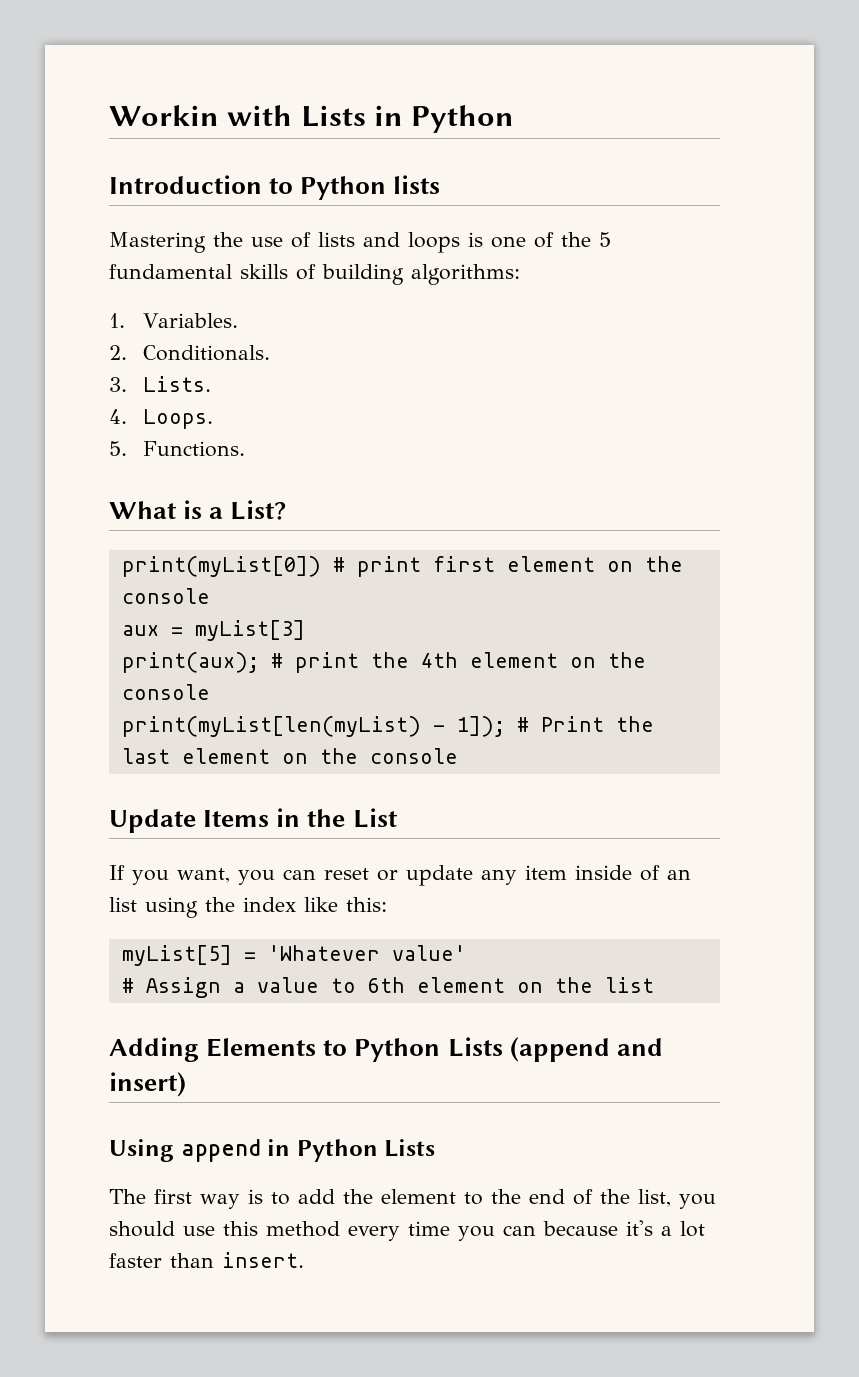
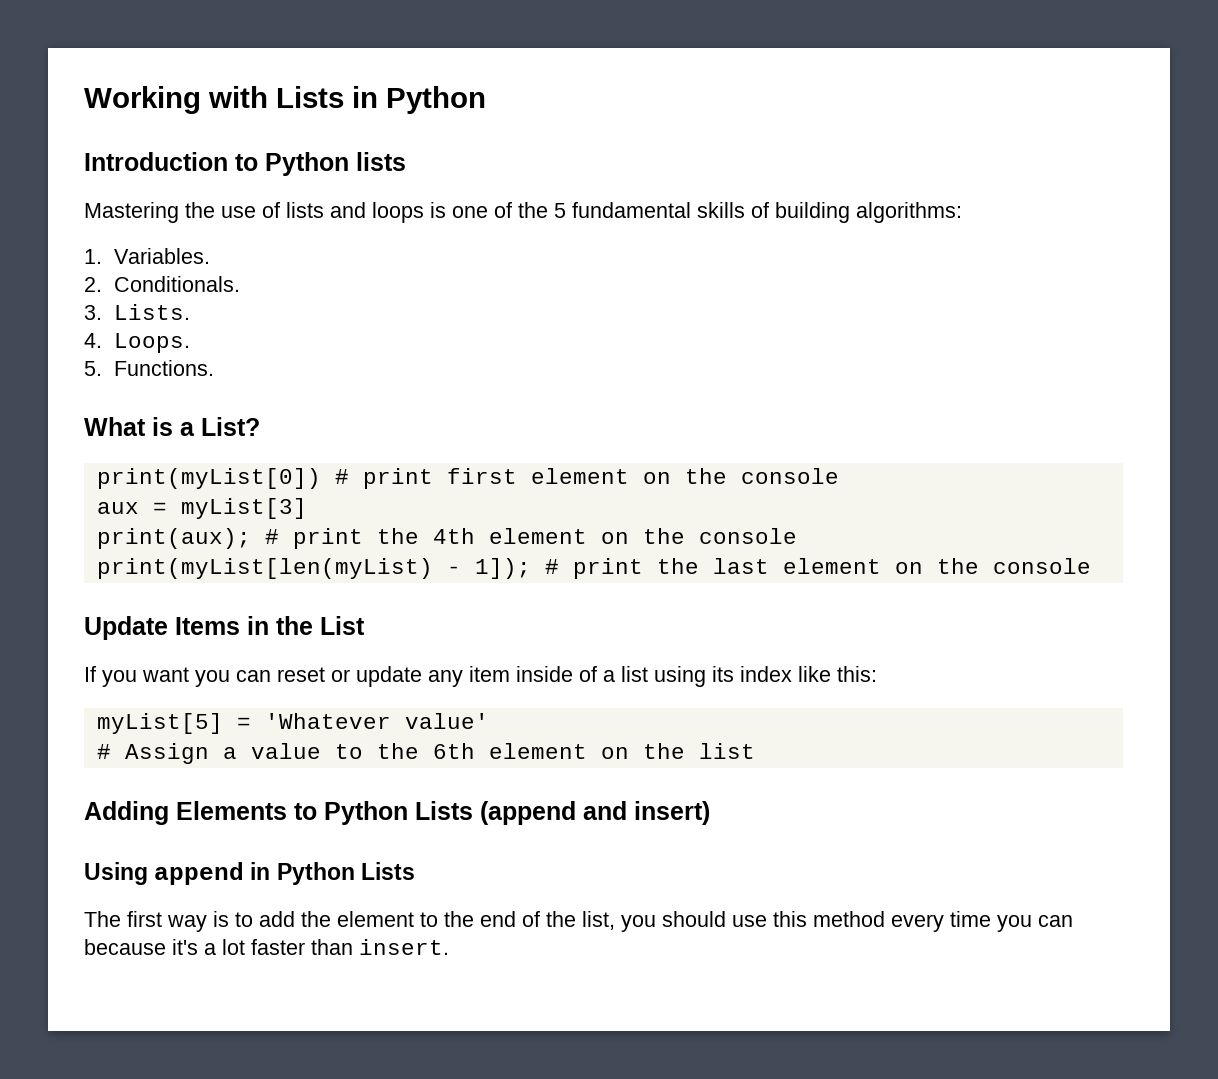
- Workin with Lists in Python
+ Working with Lists in Python
- print(myList[len(myList) - 1]); # Print the last element on the console
+ print(myList[len(myList) - 1]); # print the last element on the console
- If you want, you can reset or update any item inside of an list using the index like this:
+ If you want you can reset or update any item inside of a list using its index like this:
- # Assign a value to 6th element on the list
+ # Assign a value to the 6th element on the list

